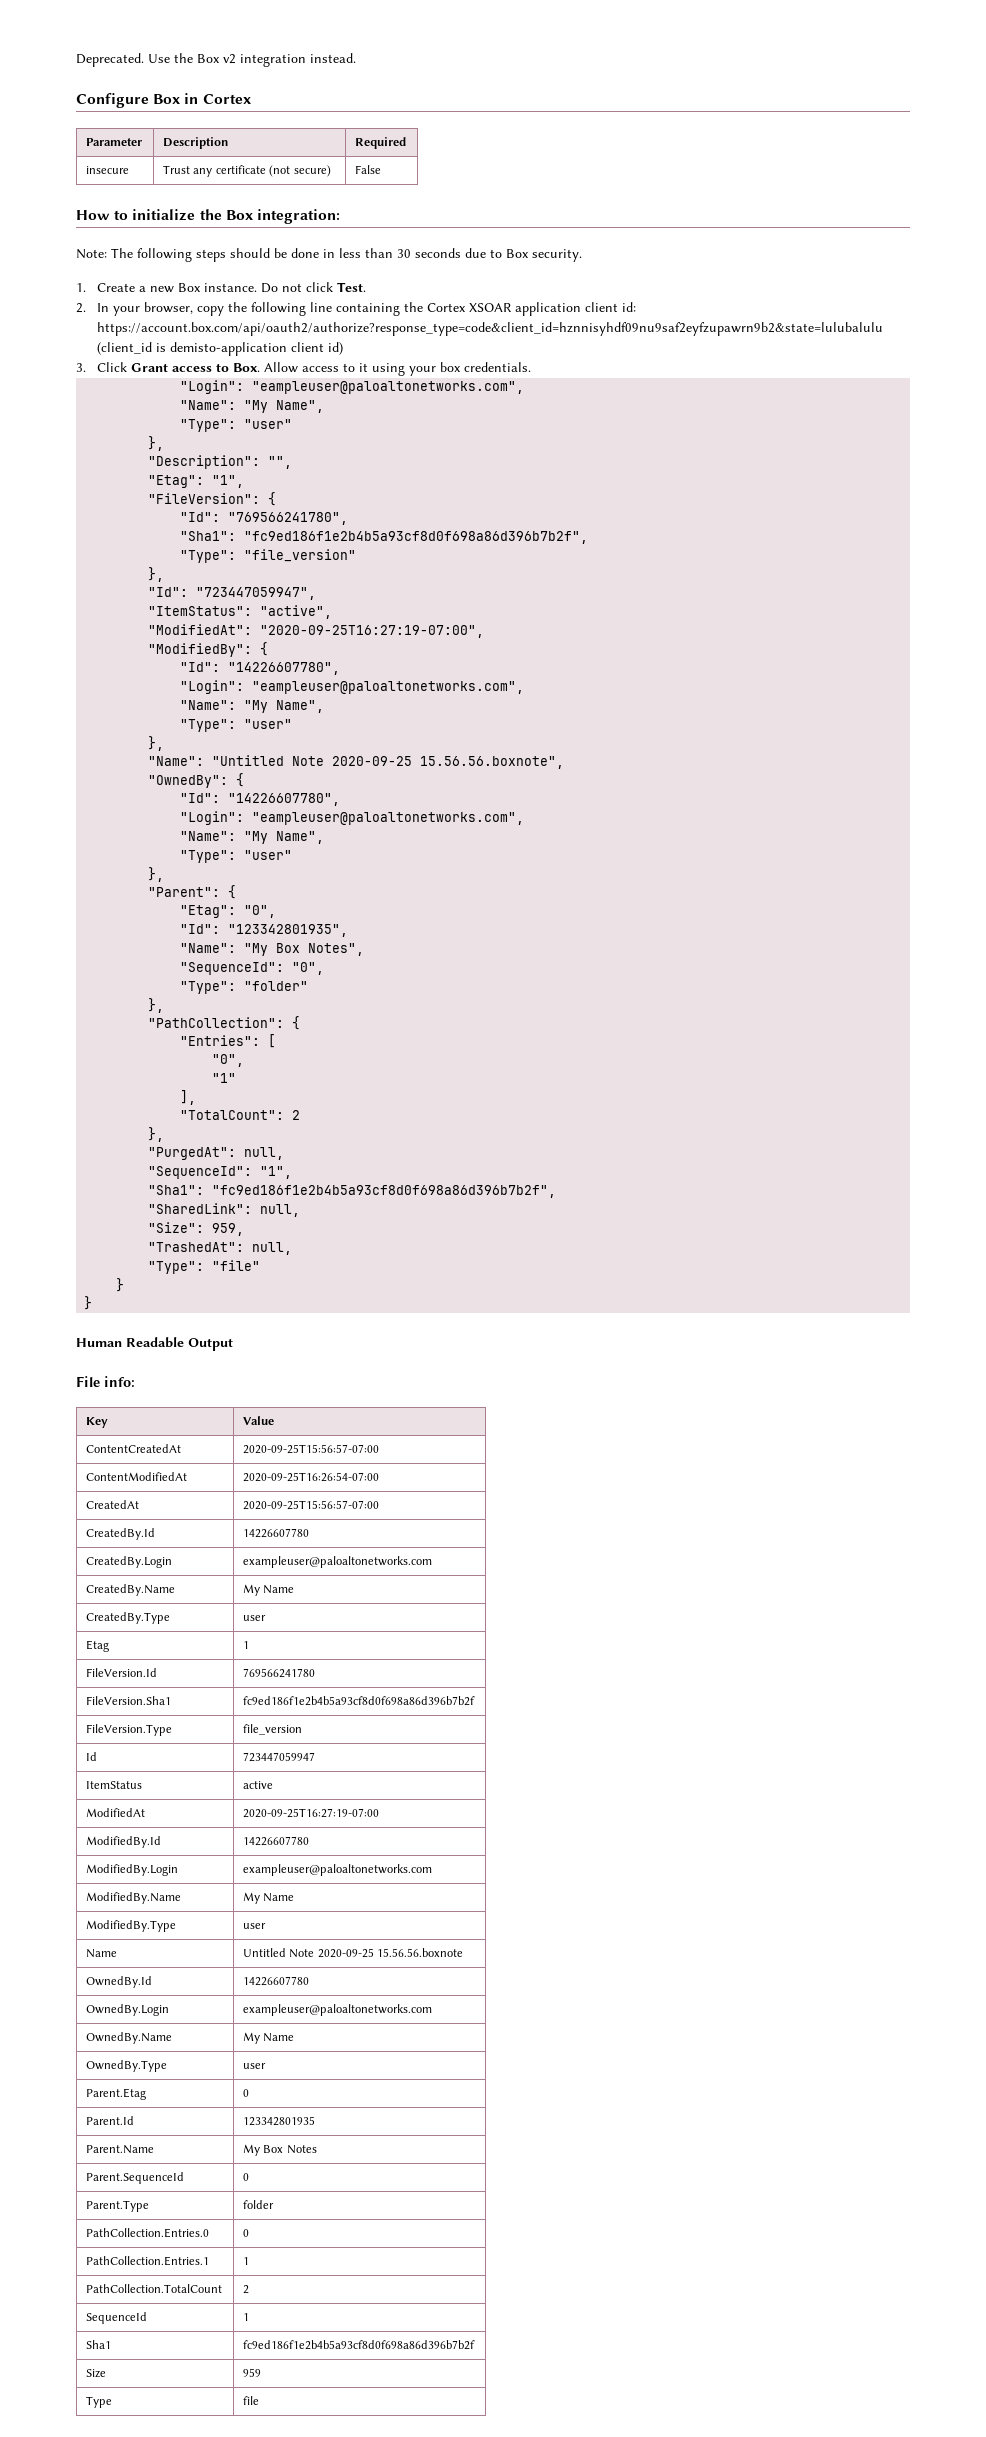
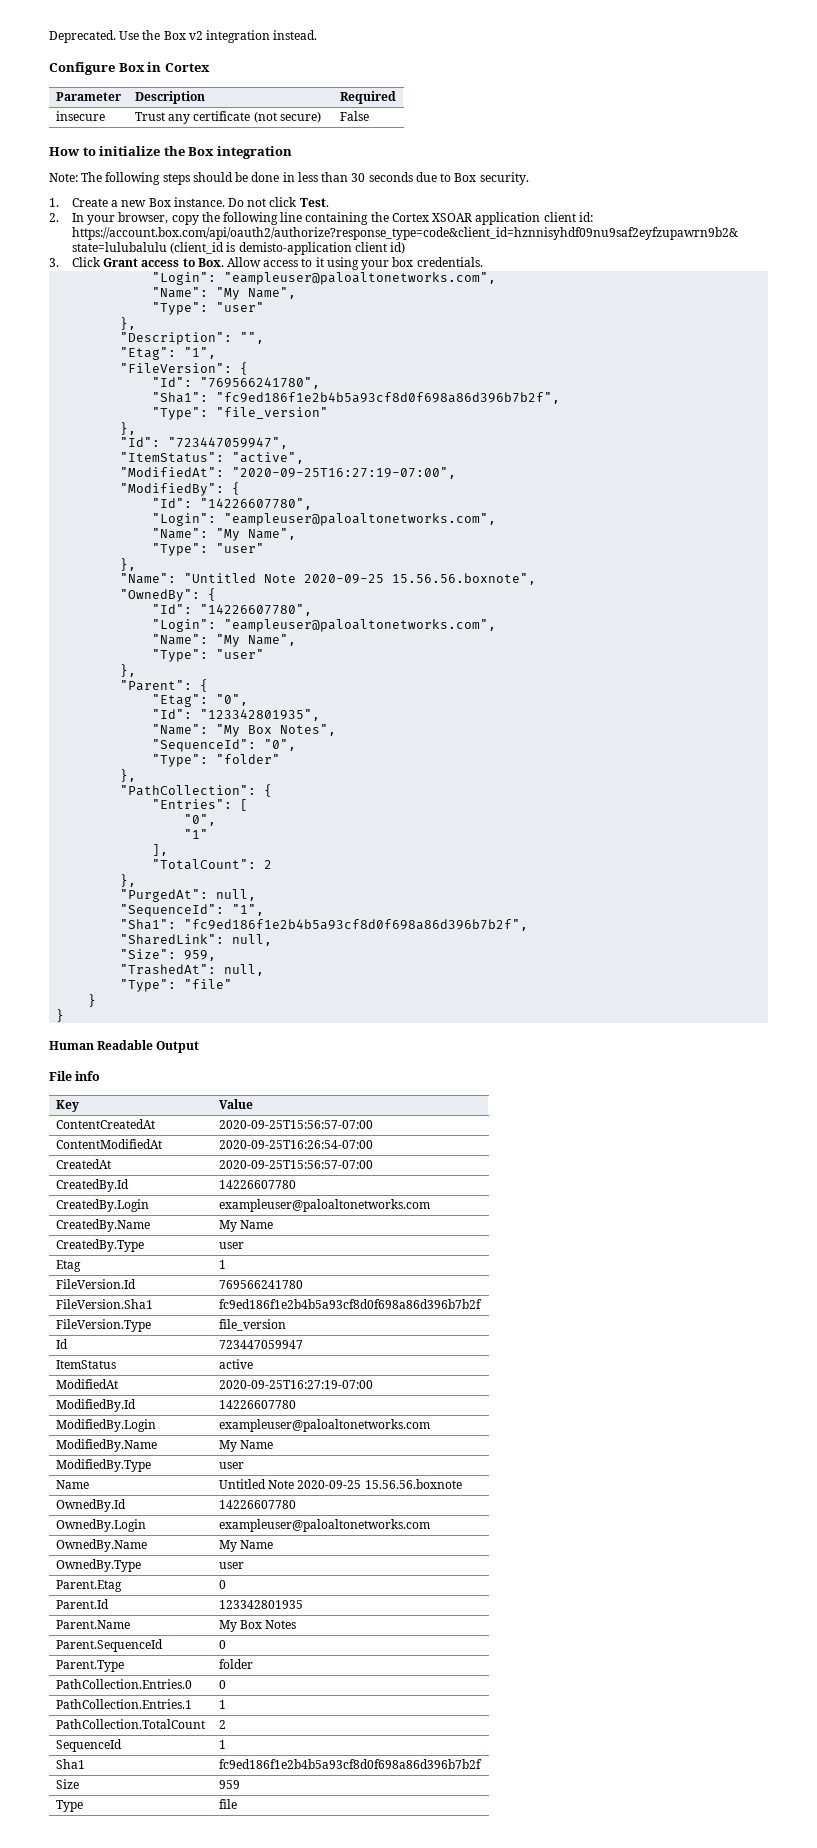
- How to initialize the Box integration:
+ How to initialize the Box integration
- File info:
+ File info

